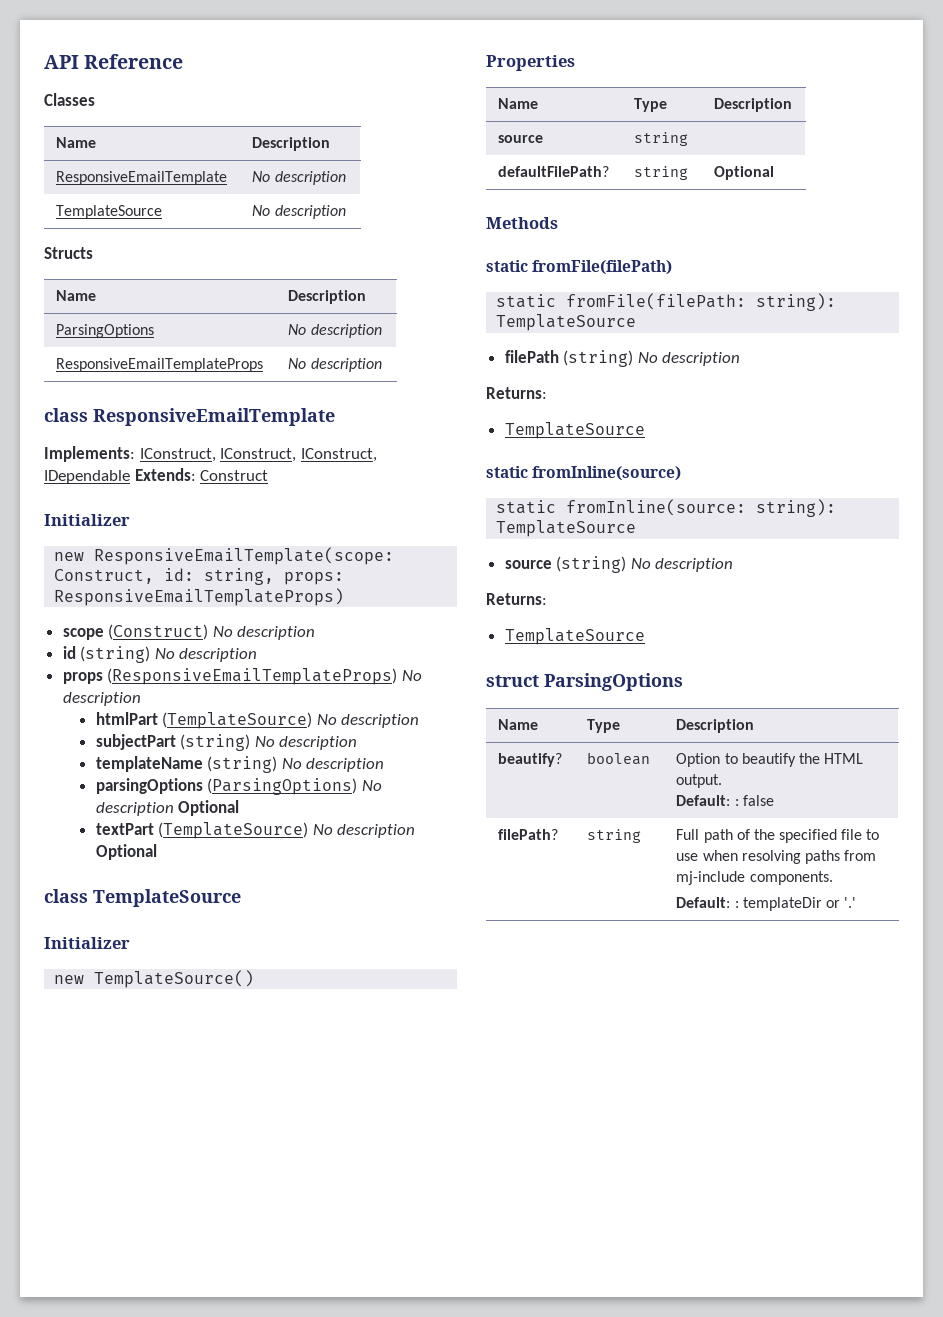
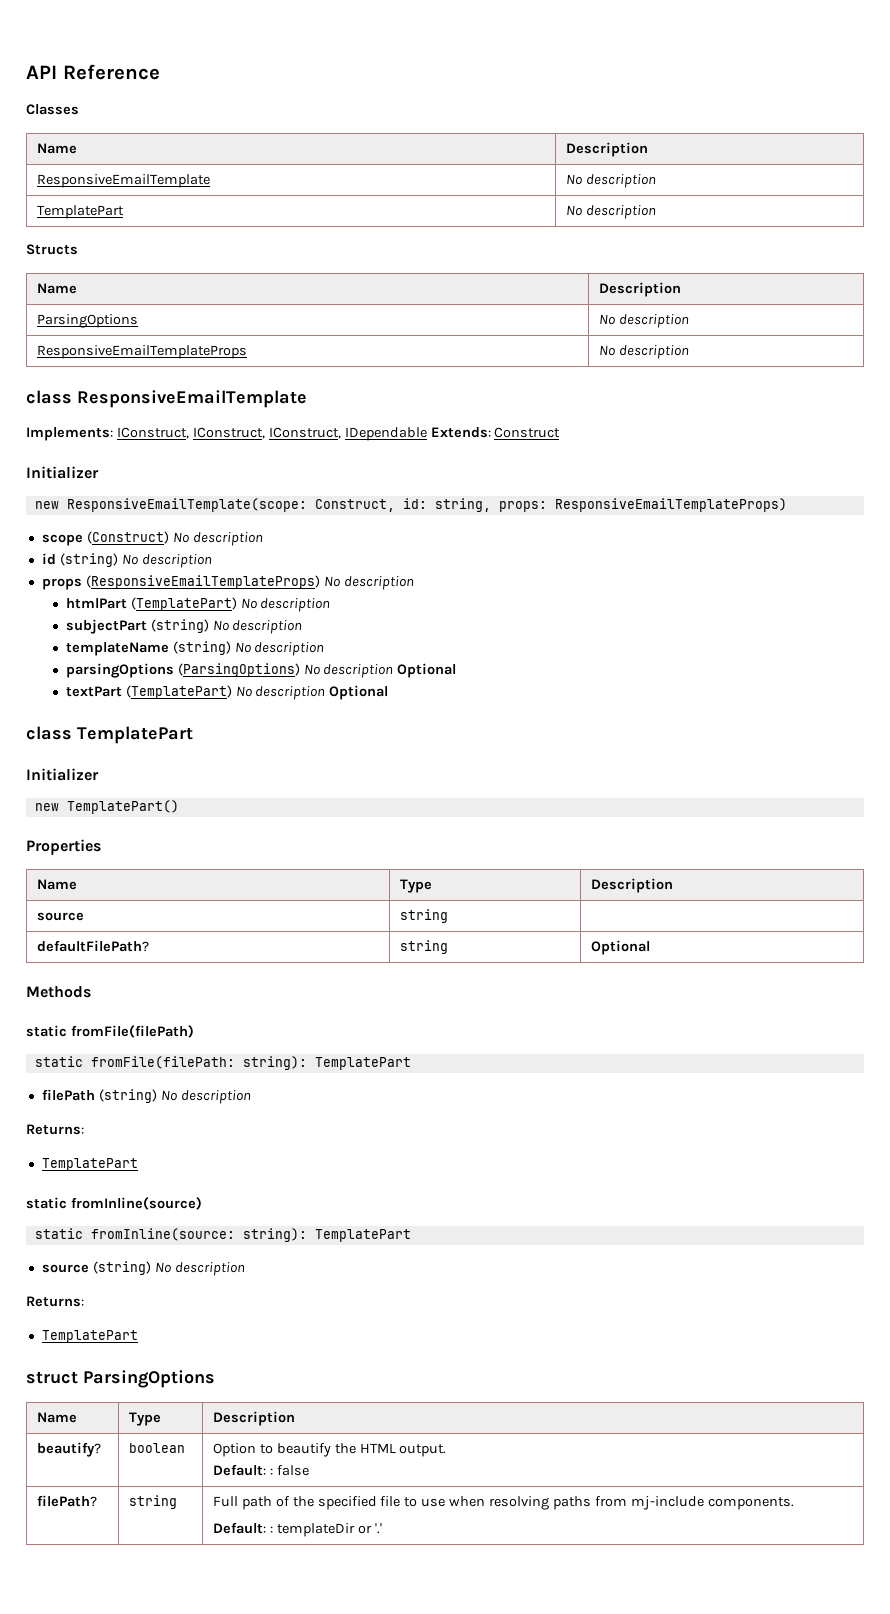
- TemplateSource | No description
+ TemplatePart | No description
- htmlPart (TemplateSource) No description
+ htmlPart (TemplatePart) No description
- textPart (TemplateSource) No description Optional
+ textPart (TemplatePart) No description Optional
- class TemplateSource
+ class TemplatePart
  Initializer
- new TemplateSource()
+ new TemplatePart()
- static fromFile(filePath: string): TemplateSource
+ static fromFile(filePath: string): TemplatePart
  filePath (string) No description
  Returns:
- TemplateSource
+ TemplatePart
- static fromInline(source: string): TemplateSource
+ static fromInline(source: string): TemplatePart
  source (string) No description
  Returns:
- TemplateSource
+ TemplatePart

